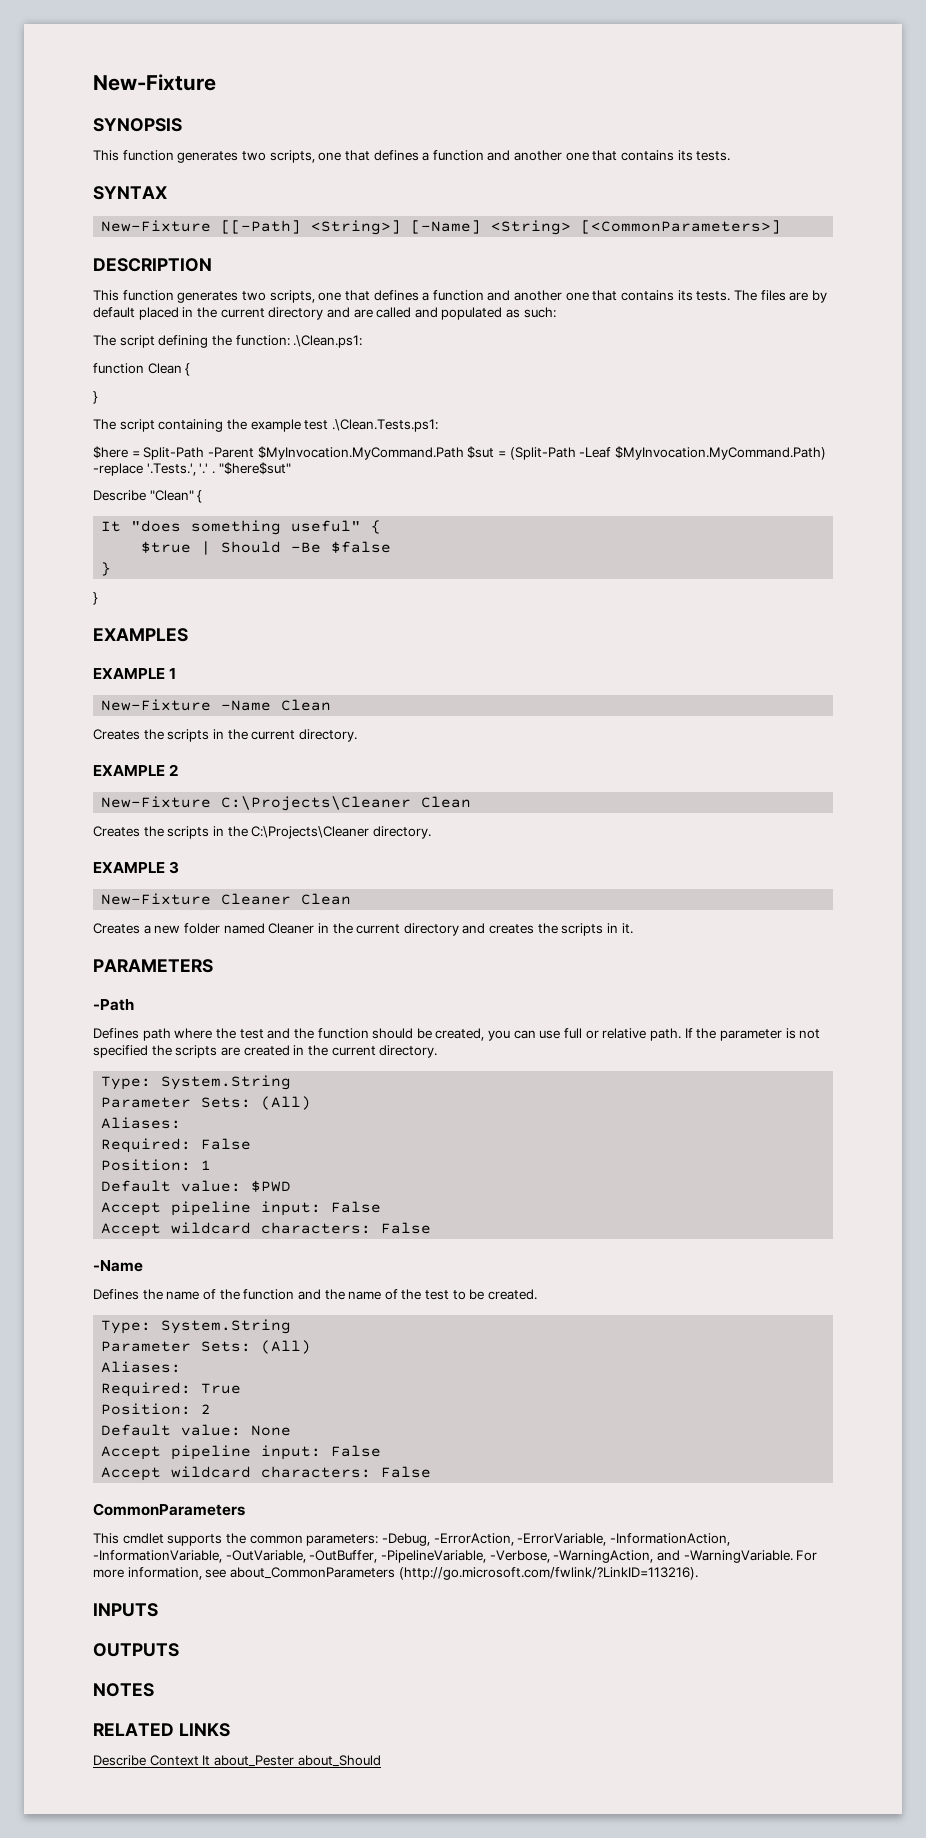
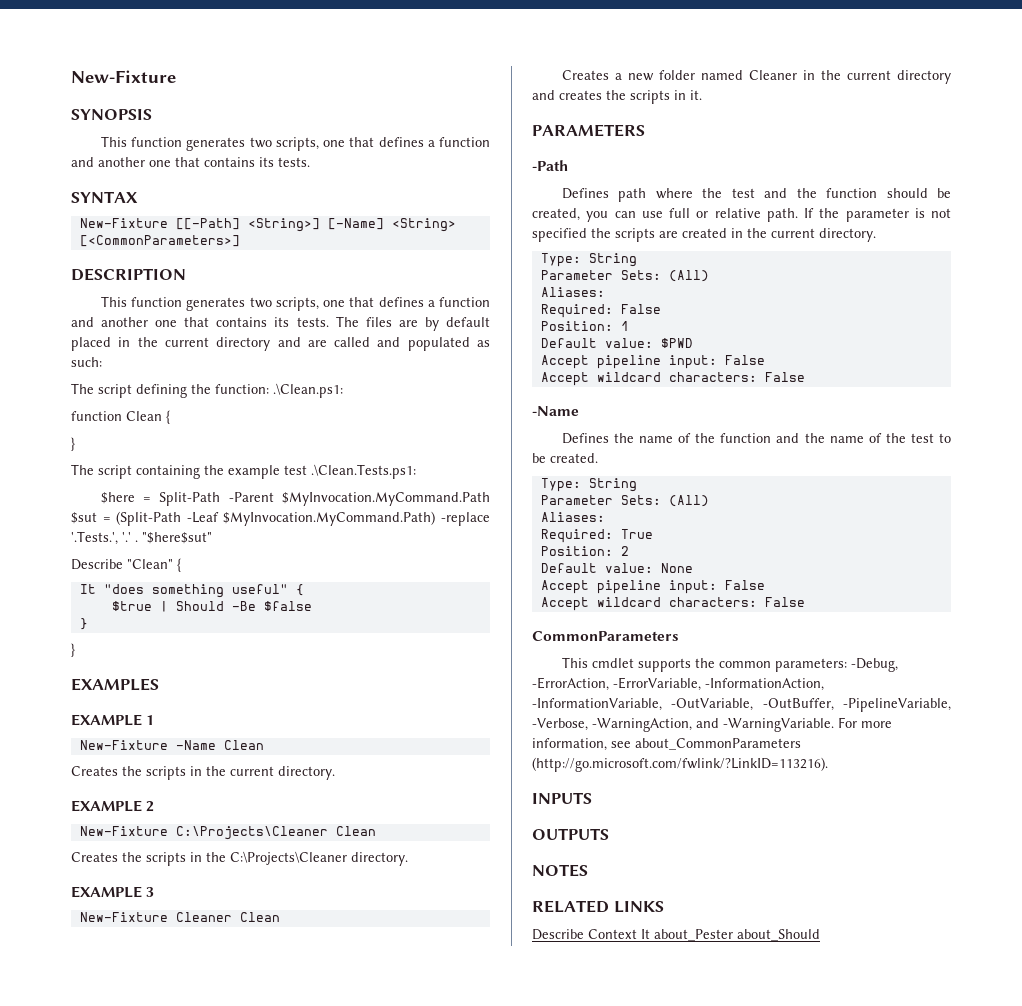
  If the parameter is not specified the scripts are created in the current directory.
- Type: System.String
+ Type: String
  Defines the name of the function and the name of the test to be created.
- Type: System.String
+ Type: String

